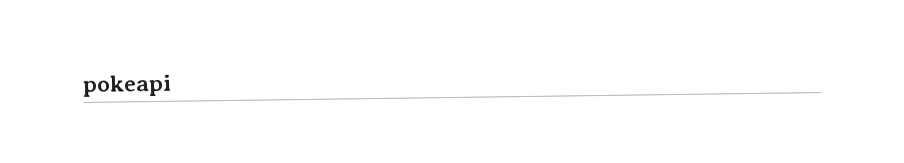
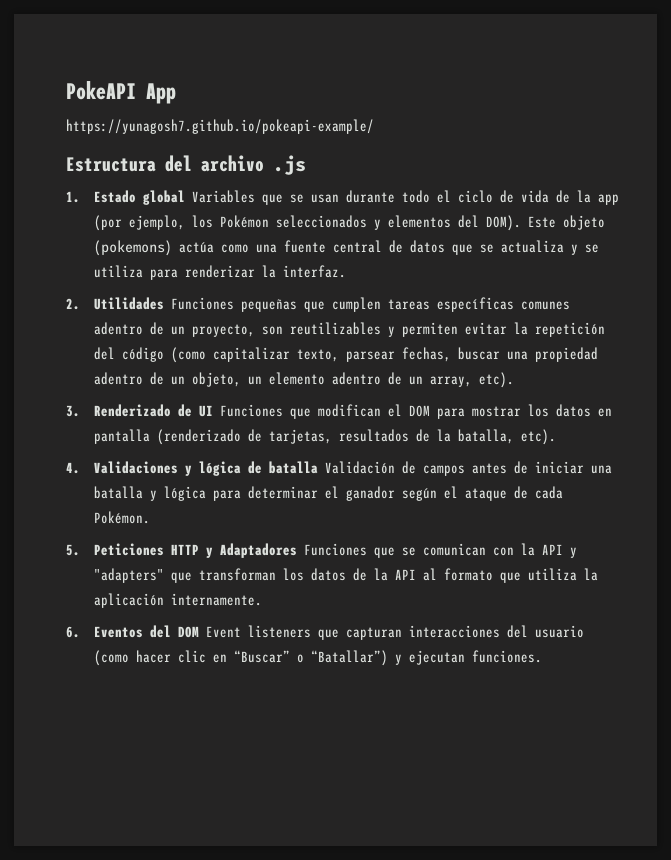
- pokeapi
+ PokeAPI App
+ https://yunagosh7.github.io/pokeapi-example/
+ Estructura del archivo .js
+ 1. Estado global Variables que se usan durante todo el ciclo de vida de la app (por ejemplo, los Pokémon seleccionados y elementos del DOM). Este objeto (pokemons) actúa como una fuente central de datos que se actualiza y se utiliza para renderizar la interfaz.
+ 2. Utilidades Funciones pequeñas que cumplen tareas específicas comunes adentro de un proyecto, son reutilizables y permiten evitar la repetición del código (como capitalizar texto, parsear fechas, buscar una propiedad adentro de un objeto, un elemento adentro de un array, etc).
+ 3. Renderizado de UI Funciones que modifican el DOM para mostrar los datos en pantalla (renderizado de tarjetas, resultados de la batalla, etc).
+ 4. Validaciones y lógica de batalla Validación de campos antes de iniciar una batalla y lógica para determinar el ganador según el ataque de cada Pokémon.
+ 5. Peticiones HTTP y Adaptadores Funciones que se comunican con la API y "adapters" que transforman los datos de la API al formato que utiliza la aplicación internamente.
+ 6. Eventos del DOM Event listeners que capturan interacciones del usuario (como hacer clic en “Buscar” o “Batallar”) y ejecutan funciones.

